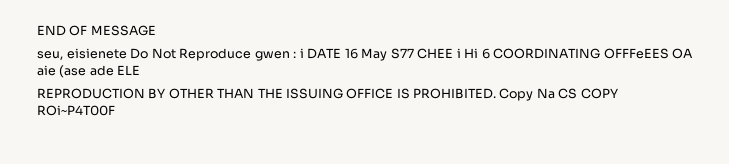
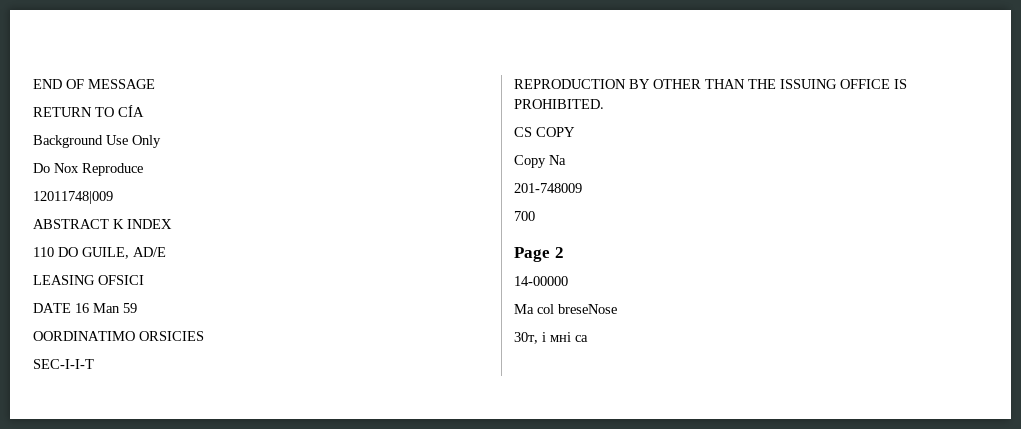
- seu, eisienete Do Not Reproduce gwen : i DATE 16 May S77 CHEE i Hi 6 COORDINATING OFFFeEES OA aie (ase ade ELE
+ RETURN TO CÍA
+ Background Use Only
+ Do Nox Reproduce
+ 12011748|009
+ ABSTRACT K INDEX
+ 110 DO GUILE, AD/E
+ LEASING OFSICI
+ DATE 16 Man 59
+ OORDINATIMO ORSICIES
+ SEC-I-I-T
- REPRODUCTION BY OTHER THAN THE ISSUING OFFICE IS PROHIBITED. Copy Na CS COPY ROi~P4T00F
+ REPRODUCTION BY OTHER THAN THE ISSUING OFFICE IS PROHIBITED.
+ CS COPY
+ Copy Na
+ 201-748009
+ 700
+ Page 2
+ 14-00000
+ Ma col breseNose
+ 30т, і мні са

